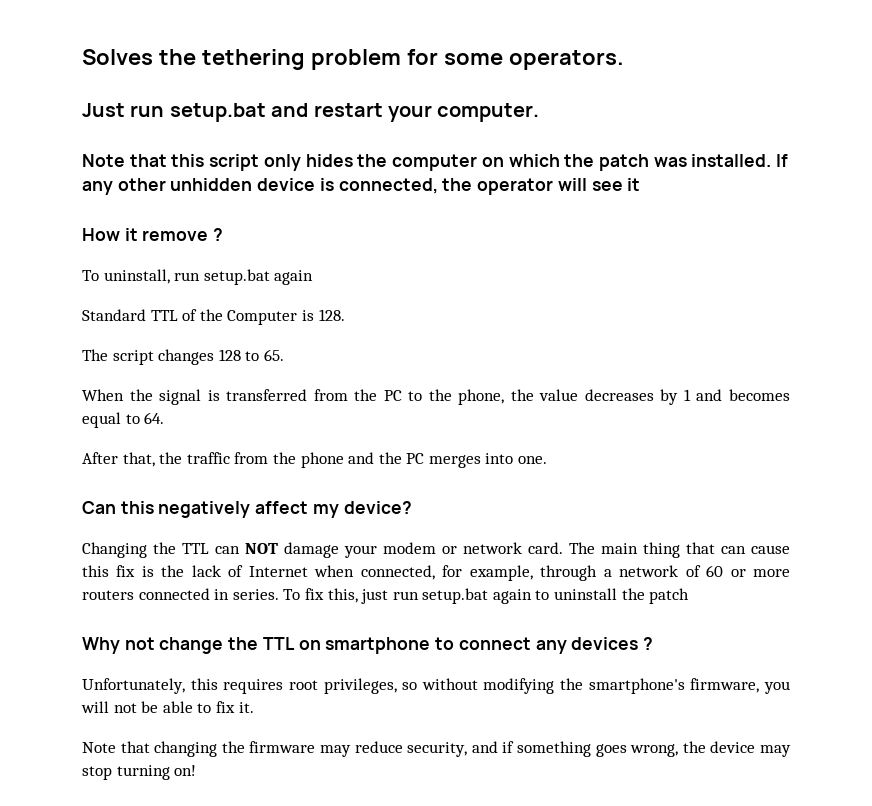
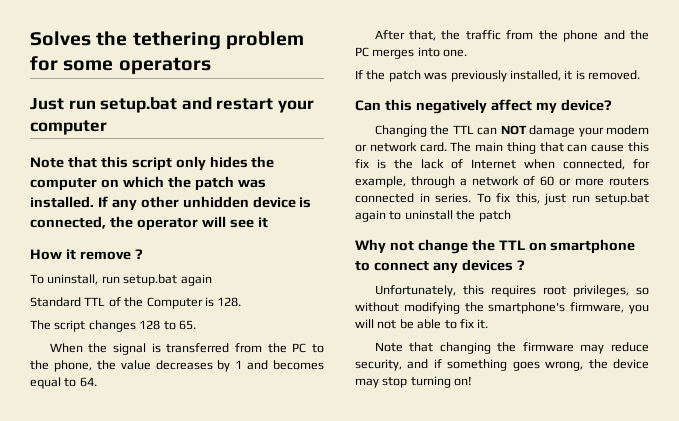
- Solves the tethering problem for some operators.
+ Solves the tethering problem for some operators
- Just run setup.bat and restart your computer.
+ Just run setup.bat and restart your computer
+ If the patch was previously installed, it is removed.

